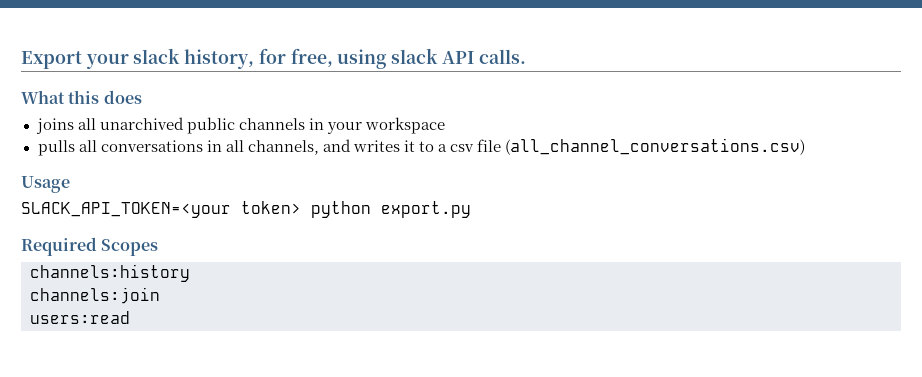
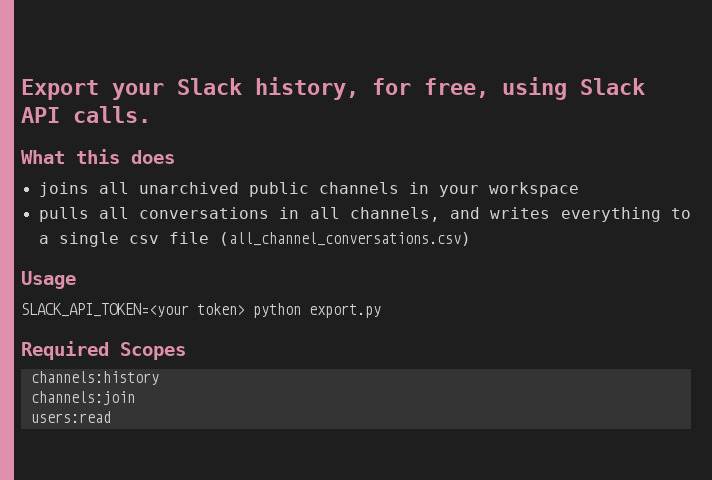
- Export your slack history, for free, using slack API calls.
+ Export your Slack history, for free, using Slack API calls.
- pulls all conversations in all channels, and writes it to a csv file (all_channel_conversations.csv)
+ pulls all conversations in all channels, and writes everything to a single csv file (all_channel_conversations.csv)

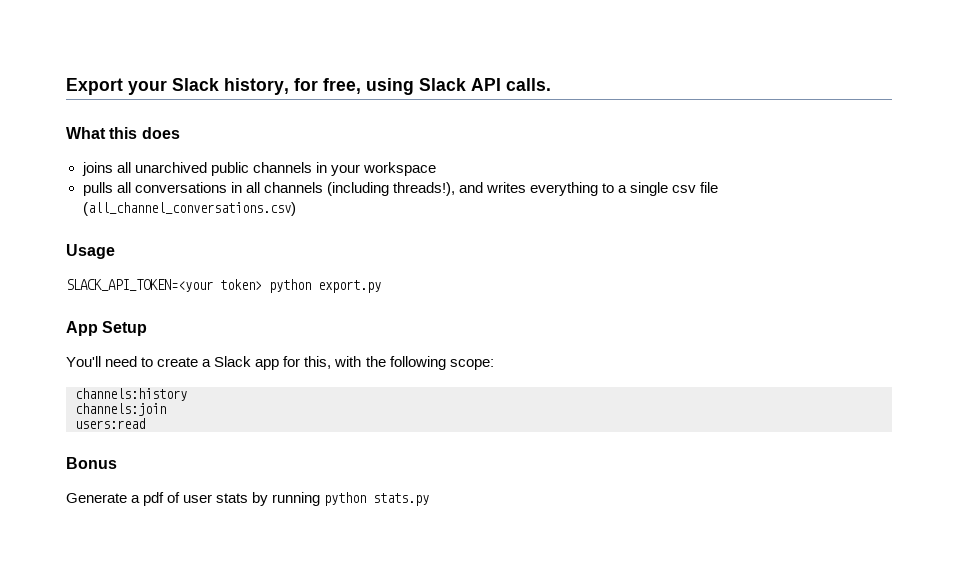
- pulls all conversations in all channels, and writes everything to a single csv file (all_channel_conversations.csv)
+ pulls all conversations in all channels (including threads!), and writes everything to a single csv file (all_channel_conversations.csv)
- Required Scopes
+ App Setup
+ You'll need to create a Slack app for this, with the following scope:
  channels:history
  channels:join
  users:read
+ Bonus
+ Generate a pdf of user stats by running python stats.py

